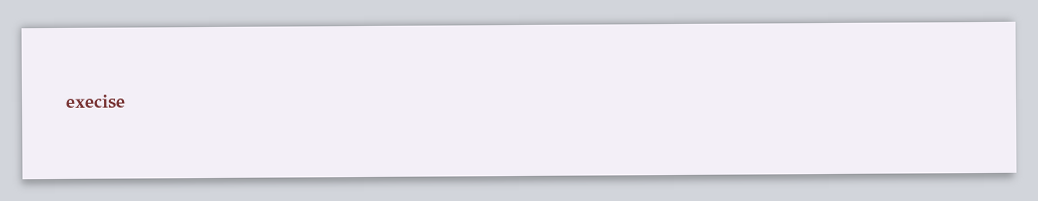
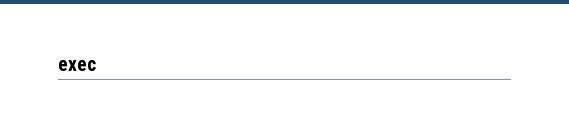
- execise
+ exec

